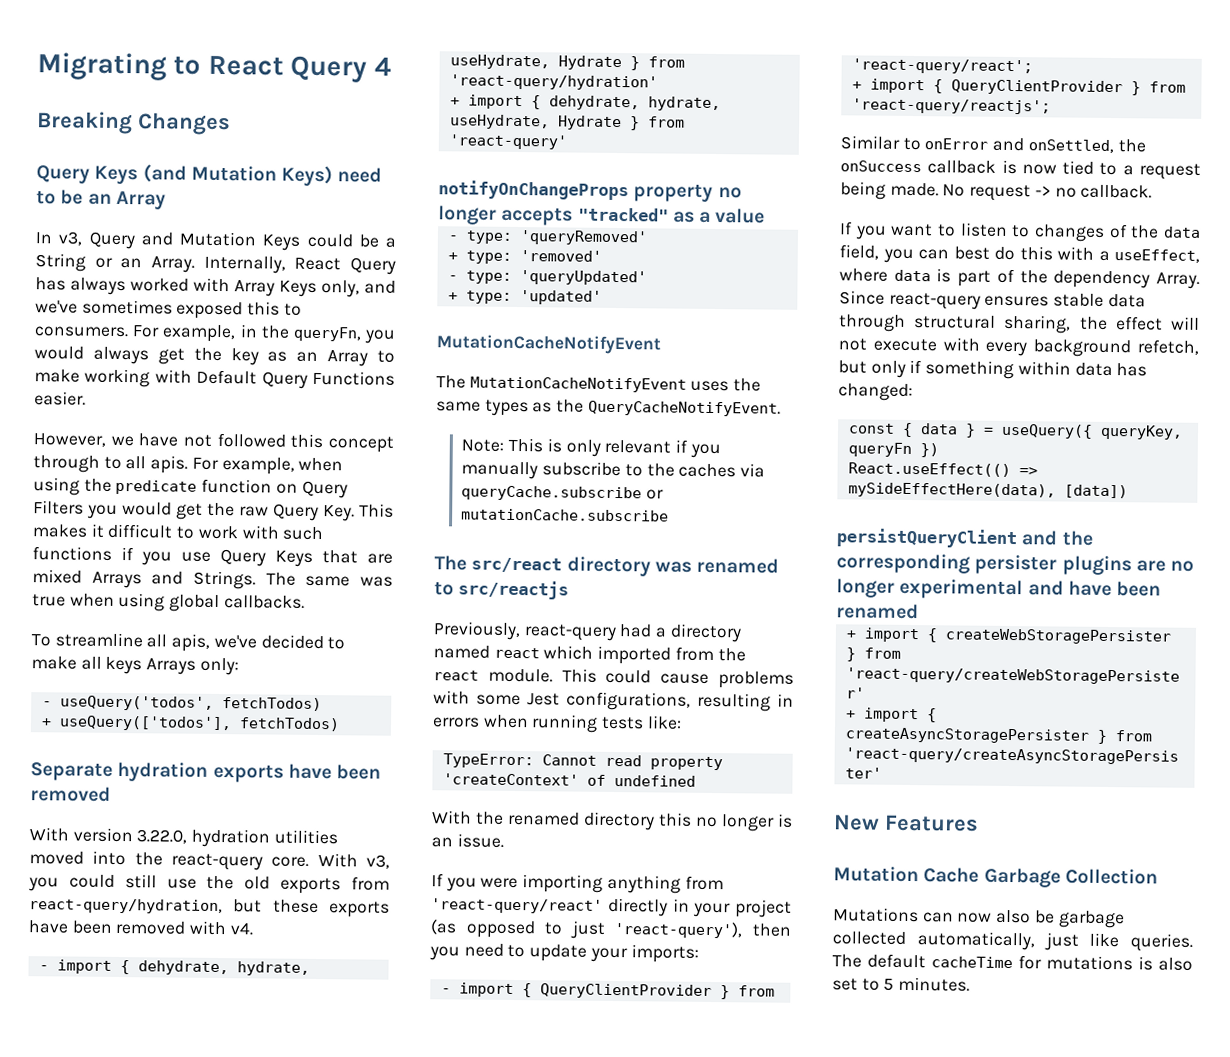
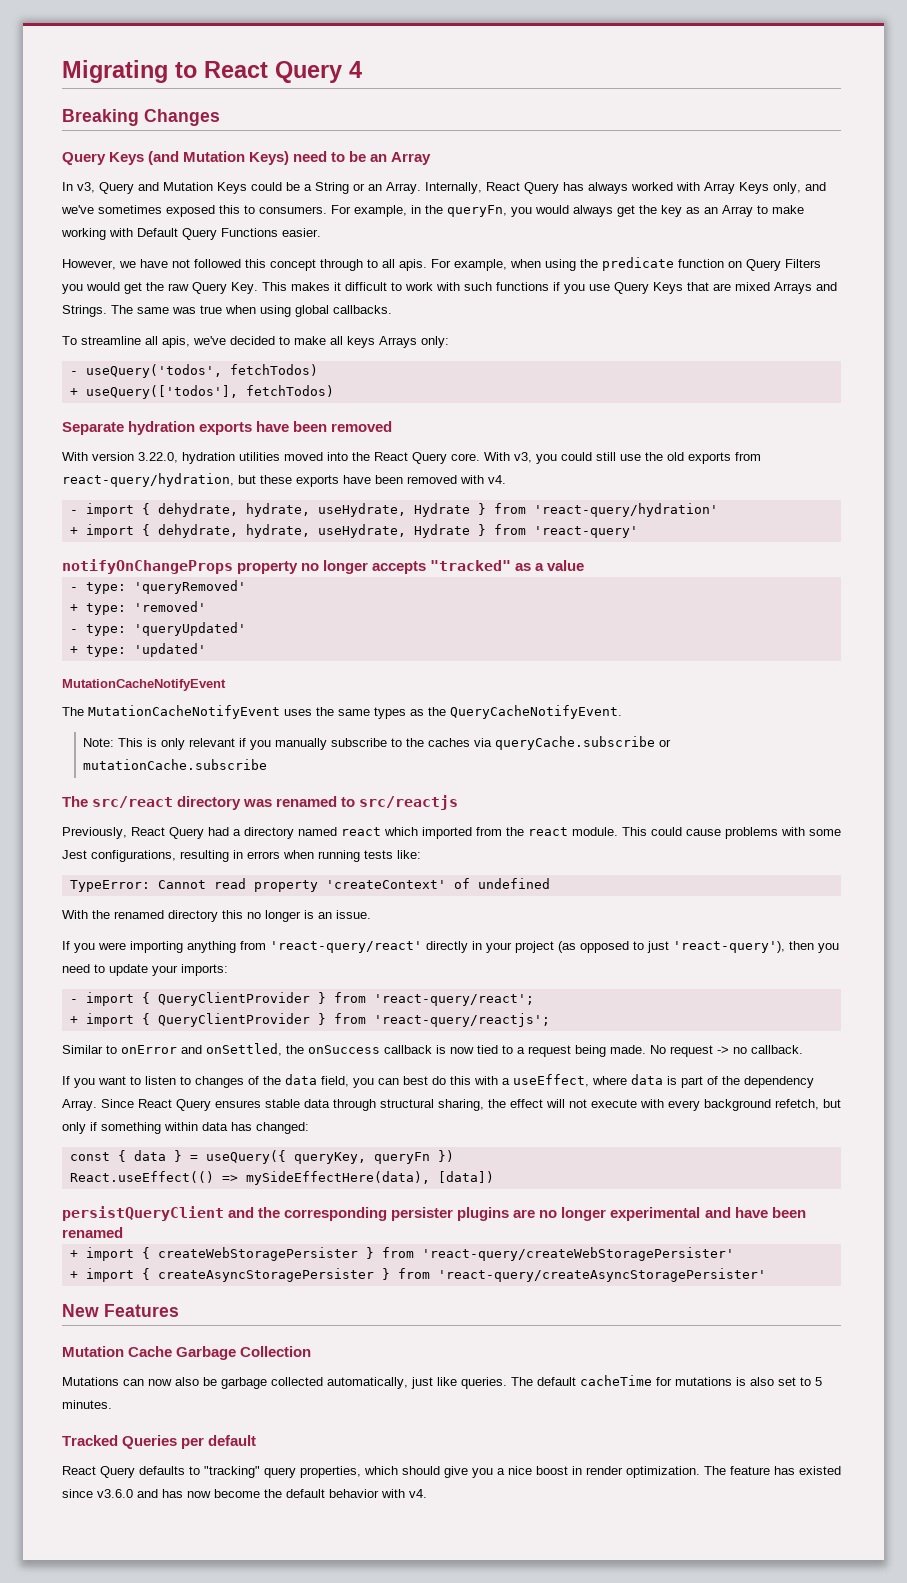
- With version 3.22.0, hydration utilities moved into the react-query core.
+ With version 3.22.0, hydration utilities moved into the React Query core.
- Previously, react-query had a directory named react which imported from the react module.
+ Previously, React Query had a directory named react which imported from the react module.
- Since react-query ensures stable data through structural sharing, the effect will not execute with every background refetch, but only if something within data has changed:
+ Since React Query ensures stable data through structural sharing, the effect will not execute with every background refetch, but only if something within data has changed:
+ Tracked Queries per default
+ React Query defaults to "tracking" query properties, which should give you a nice boost in render optimization. The feature has existed since v3.6.0 and has now become the default behavior with v4.

